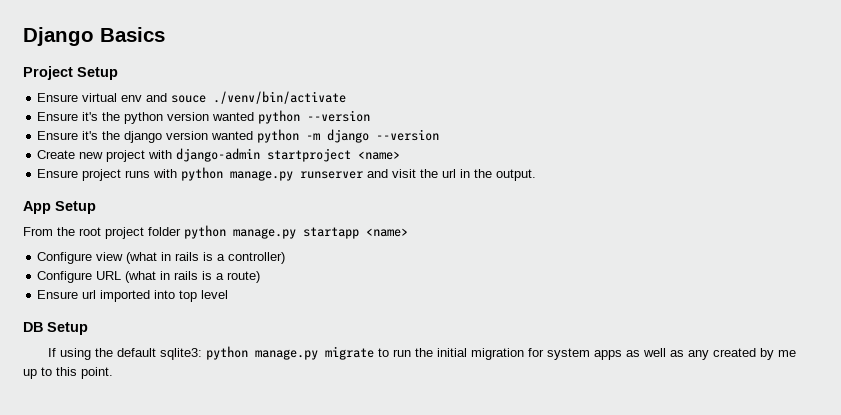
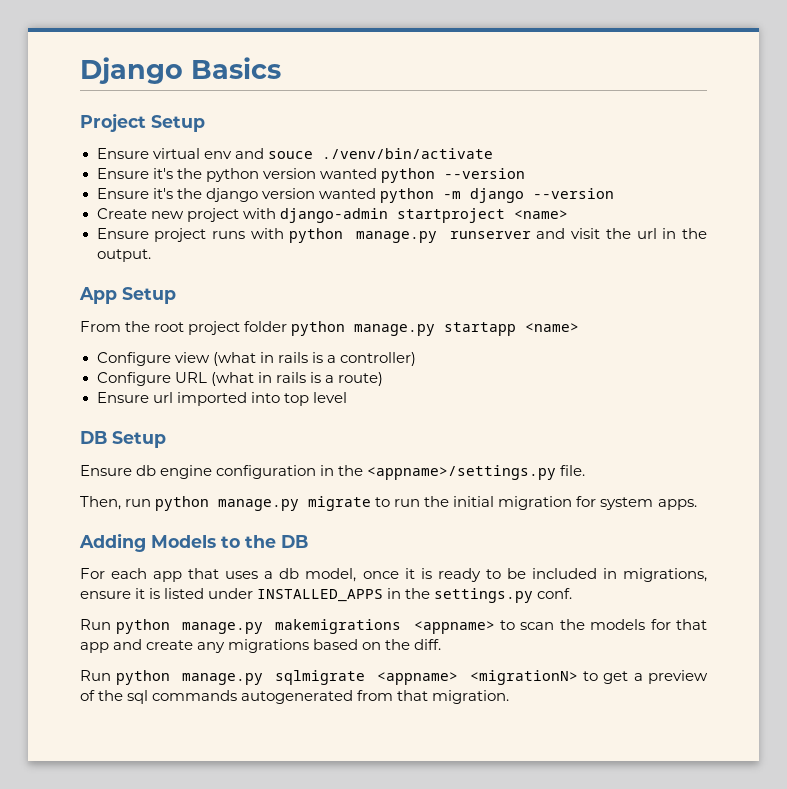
- If using the default sqlite3: python manage.py migrate to run the initial migration for system apps as well as any created by me up to this point.
+ Ensure db engine configuration in the <appname>/settings.py file.
+ Then, run python manage.py migrate to run the initial migration for system apps.
+ Adding Models to the DB
+ For each app that uses a db model, once it is ready to be included in migrations, ensure it is listed under INSTALLED_APPS in the settings.py conf.
+ Run python manage.py makemigrations <appname> to scan the models for that app and create any migrations based on the diff.
+ Run python manage.py sqlmigrate <appname> <migrationN> to get a preview of the sql commands autogenerated from that migration.

